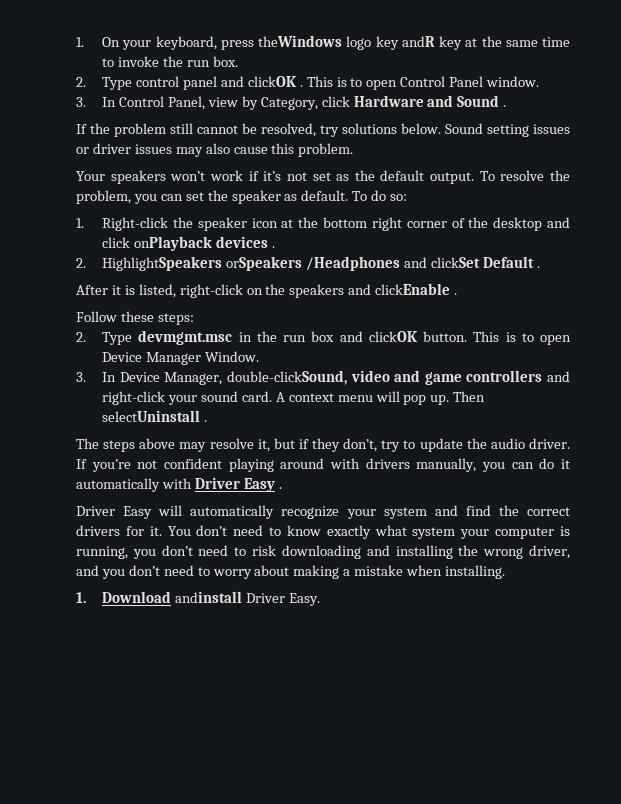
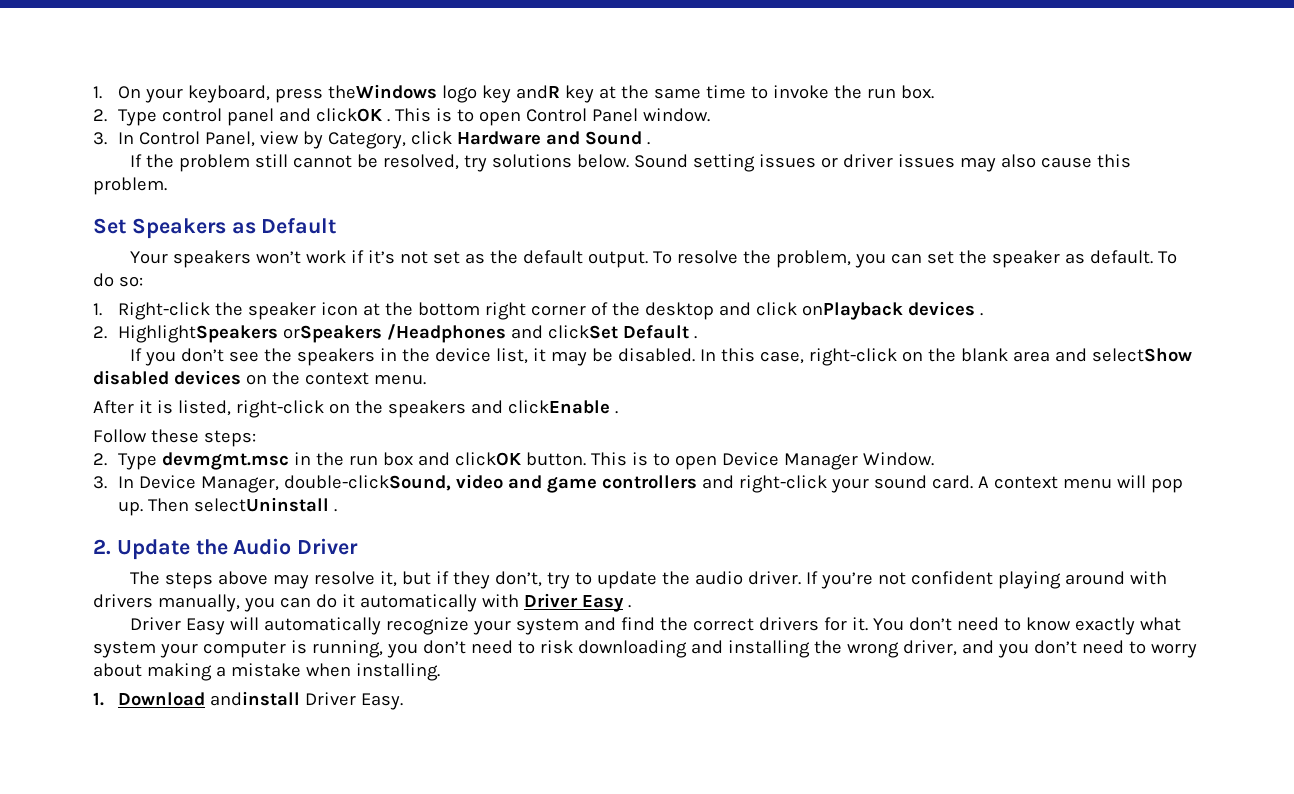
+ Set Speakers as Default
+ If you don’t see the speakers in the device list, it may be disabled. In this case, right-click on the blank area and selectShow disabled devices on the context menu.
+ 2. Update the Audio Driver

